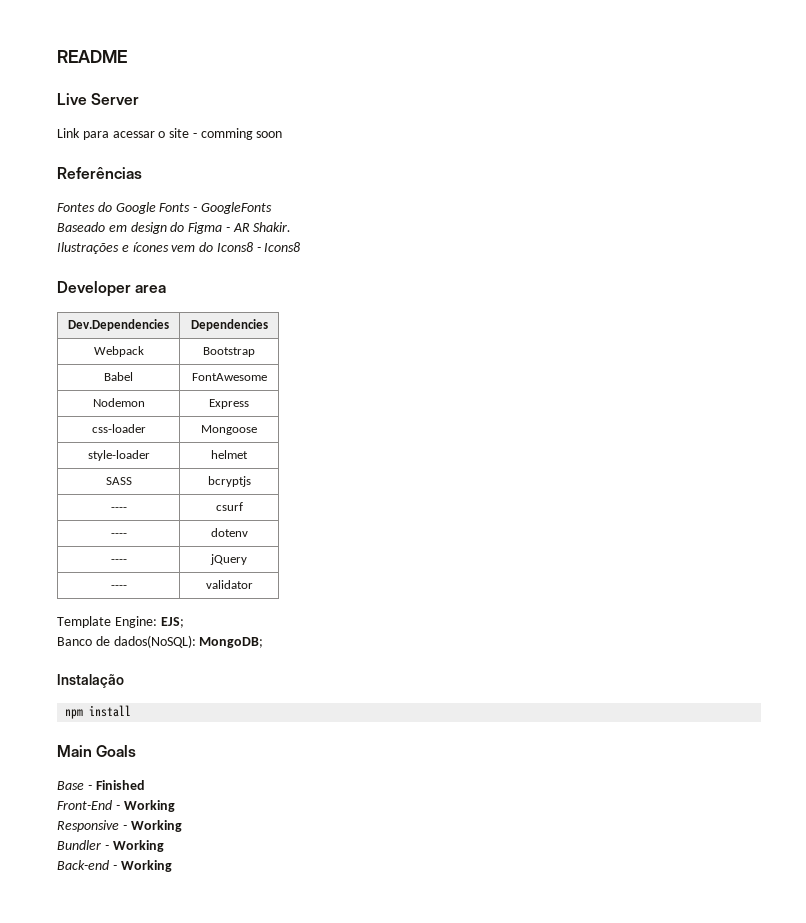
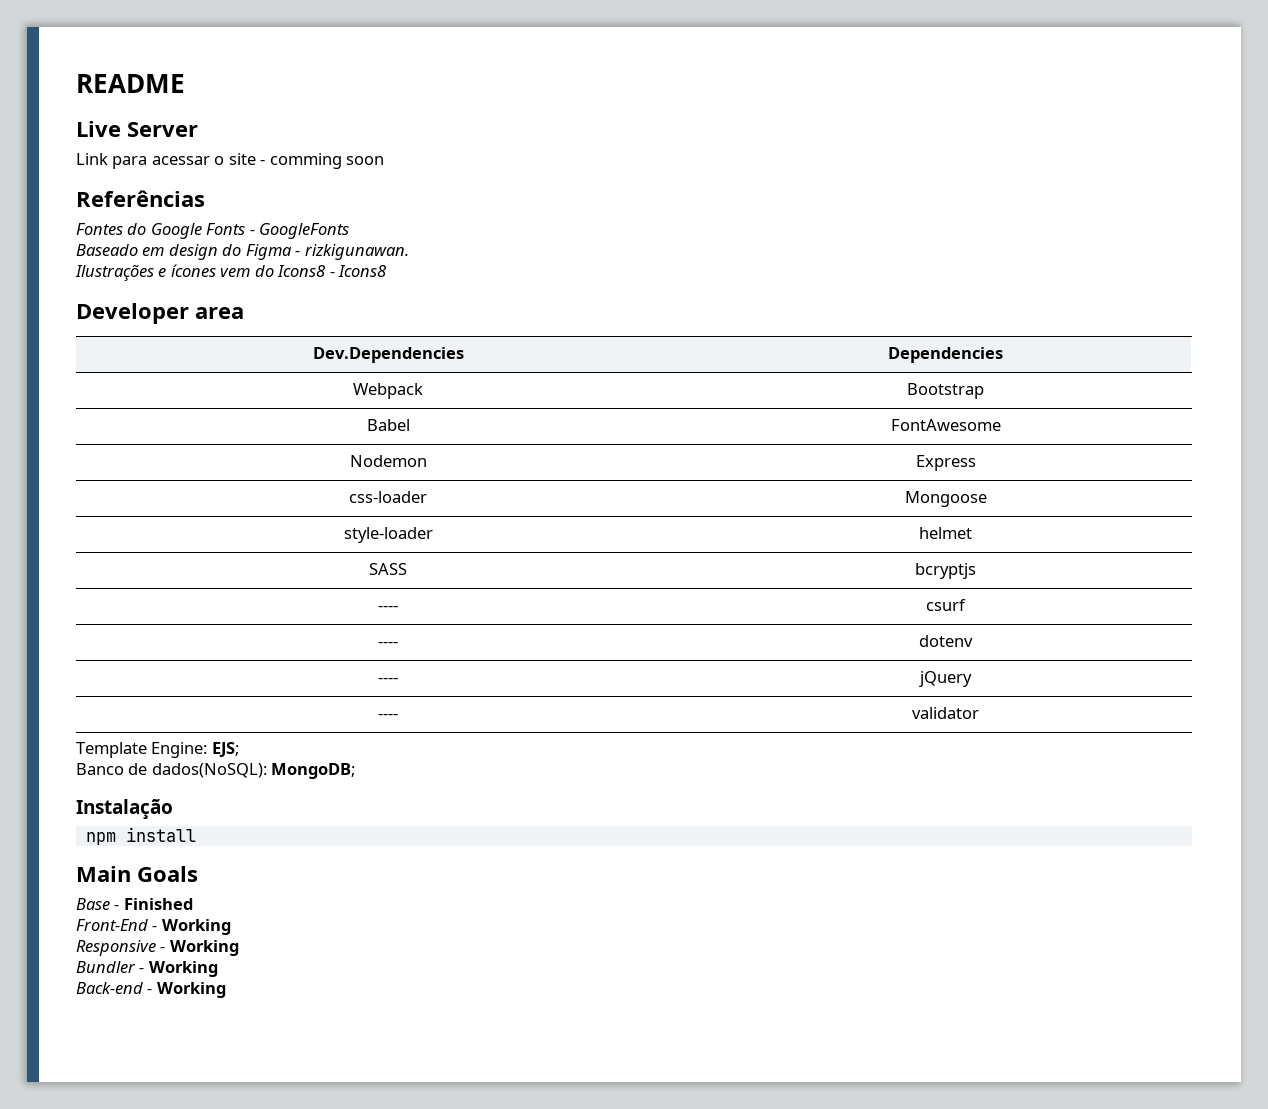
- Baseado em design do Figma - AR Shakir.
+ Baseado em design do Figma - rizkigunawan.

